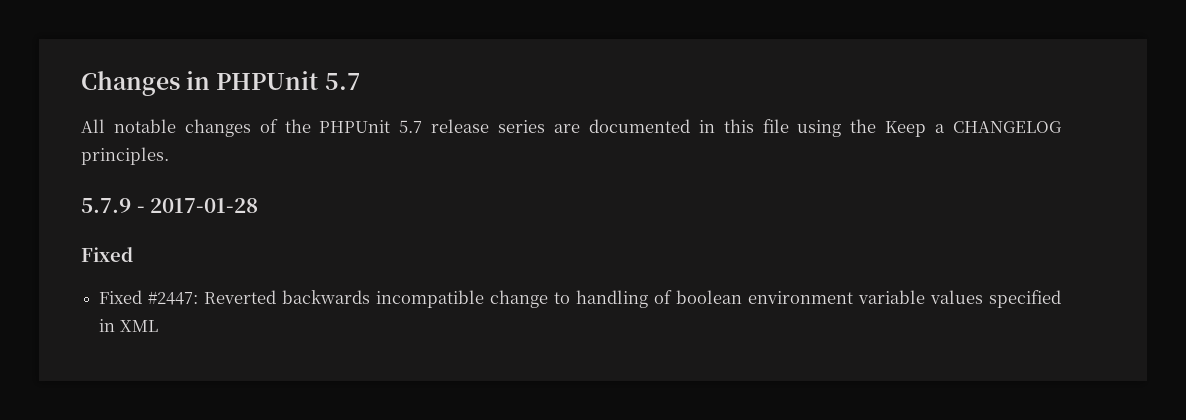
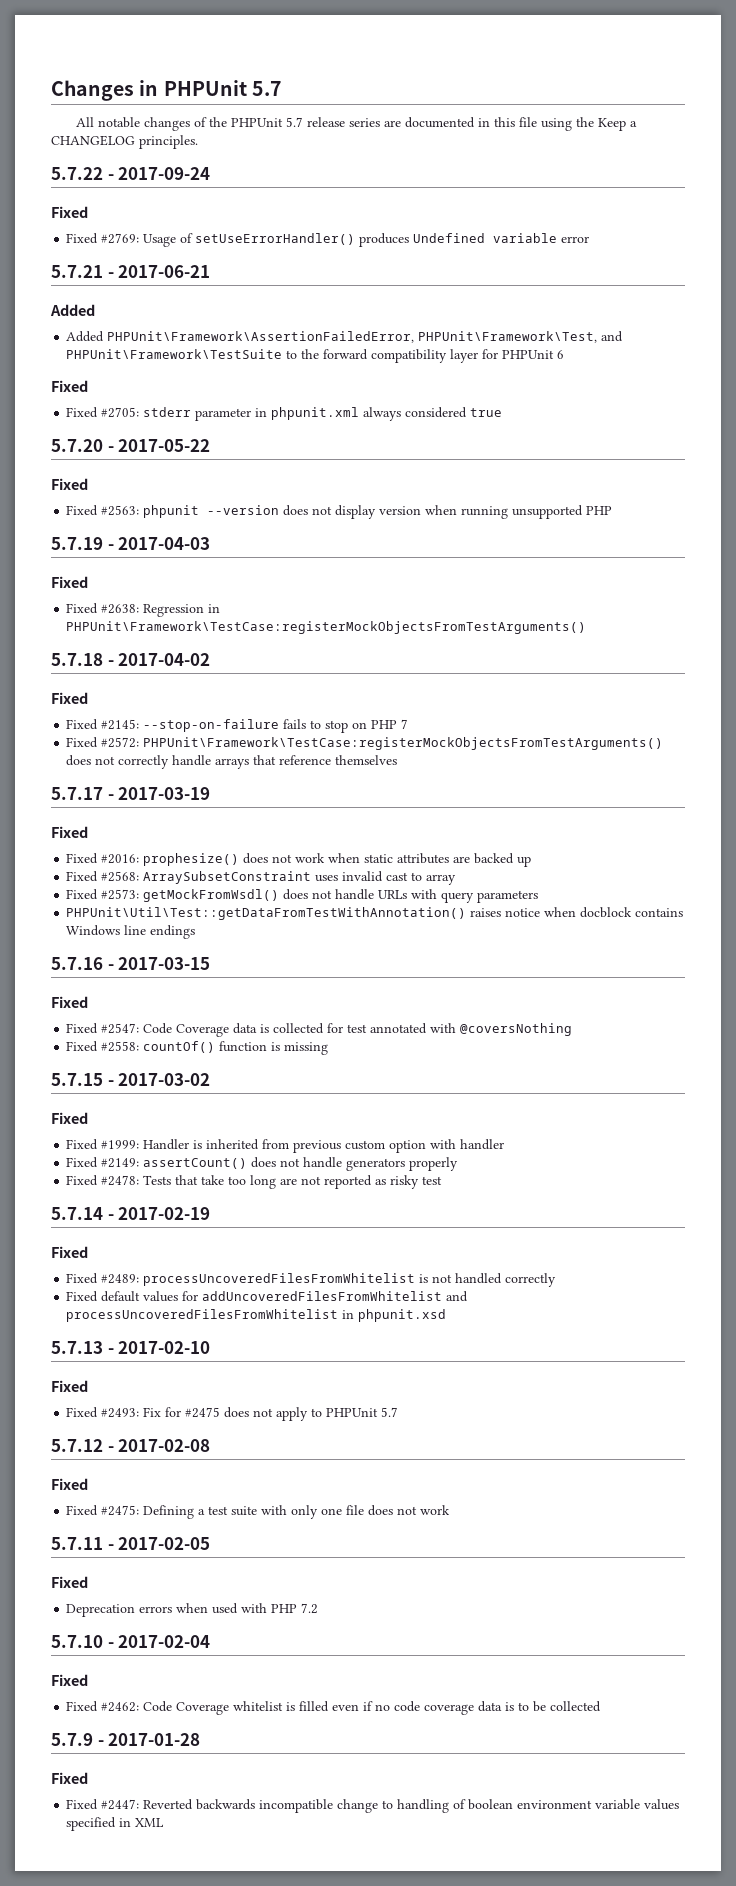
+ 5.7.22 - 2017-09-24
+ Fixed
+ Fixed #2769: Usage of setUseErrorHandler() produces Undefined variable error
+ 5.7.21 - 2017-06-21
+ Added
+ Added PHPUnit\Framework\AssertionFailedError, PHPUnit\Framework\Test, and PHPUnit\Framework\TestSuite to the forward compatibility layer for PHPUnit 6
+ Fixed
+ Fixed #2705: stderr parameter in phpunit.xml always considered true
+ 5.7.20 - 2017-05-22
+ Fixed
+ Fixed #2563: phpunit --version does not display version when running unsupported PHP
+ 5.7.19 - 2017-04-03
+ Fixed
+ Fixed #2638: Regression in PHPUnit\Framework\TestCase:registerMockObjectsFromTestArguments()
+ 5.7.18 - 2017-04-02
+ Fixed
+ Fixed #2145: --stop-on-failure fails to stop on PHP 7
+ Fixed #2572: PHPUnit\Framework\TestCase:registerMockObjectsFromTestArguments() does not correctly handle arrays that reference themselves
+ 5.7.17 - 2017-03-19
+ Fixed
+ Fixed #2016: prophesize() does not work when static attributes are backed up
+ Fixed #2568: ArraySubsetConstraint uses invalid cast to array
+ Fixed #2573: getMockFromWsdl() does not handle URLs with query parameters
+ PHPUnit\Util\Test::getDataFromTestWithAnnotation() raises notice when docblock contains Windows line endings
+ 5.7.16 - 2017-03-15
+ Fixed
+ Fixed #2547: Code Coverage data is collected for test annotated with @coversNothing
+ Fixed #2558: countOf() function is missing
+ 5.7.15 - 2017-03-02
+ Fixed
+ Fixed #1999: Handler is inherited from previous custom option with handler
+ Fixed #2149: assertCount() does not handle generators properly
+ Fixed #2478: Tests that take too long are not reported as risky test
+ 5.7.14 - 2017-02-19
+ Fixed
+ Fixed #2489: processUncoveredFilesFromWhitelist is not handled correctly
+ Fixed default values for addUncoveredFilesFromWhitelist and processUncoveredFilesFromWhitelist in phpunit.xsd
+ 5.7.13 - 2017-02-10
+ Fixed
+ Fixed #2493: Fix for #2475 does not apply to PHPUnit 5.7
+ 5.7.12 - 2017-02-08
+ Fixed
+ Fixed #2475: Defining a test suite with only one file does not work
+ 5.7.11 - 2017-02-05
+ Fixed
+ Deprecation errors when used with PHP 7.2
+ 5.7.10 - 2017-02-04
+ Fixed
+ Fixed #2462: Code Coverage whitelist is filled even if no code coverage data is to be collected

